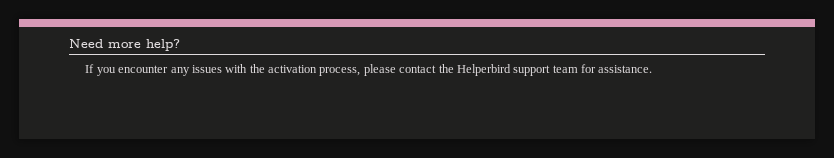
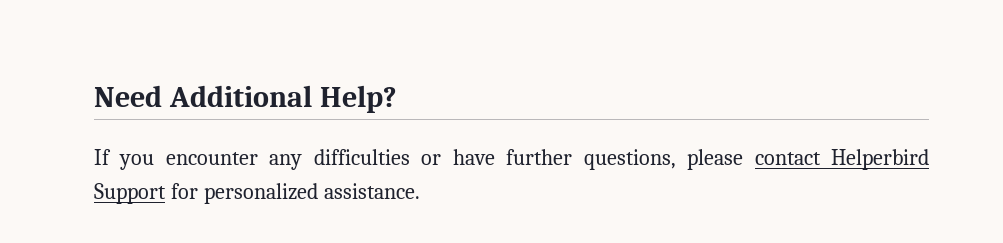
- Need more help?
+ Need Additional Help?
- If you encounter any issues with the activation process, please contact the Helperbird support team for assistance.
+ If you encounter any difficulties or have further questions, please contact Helperbird Support for personalized assistance.

